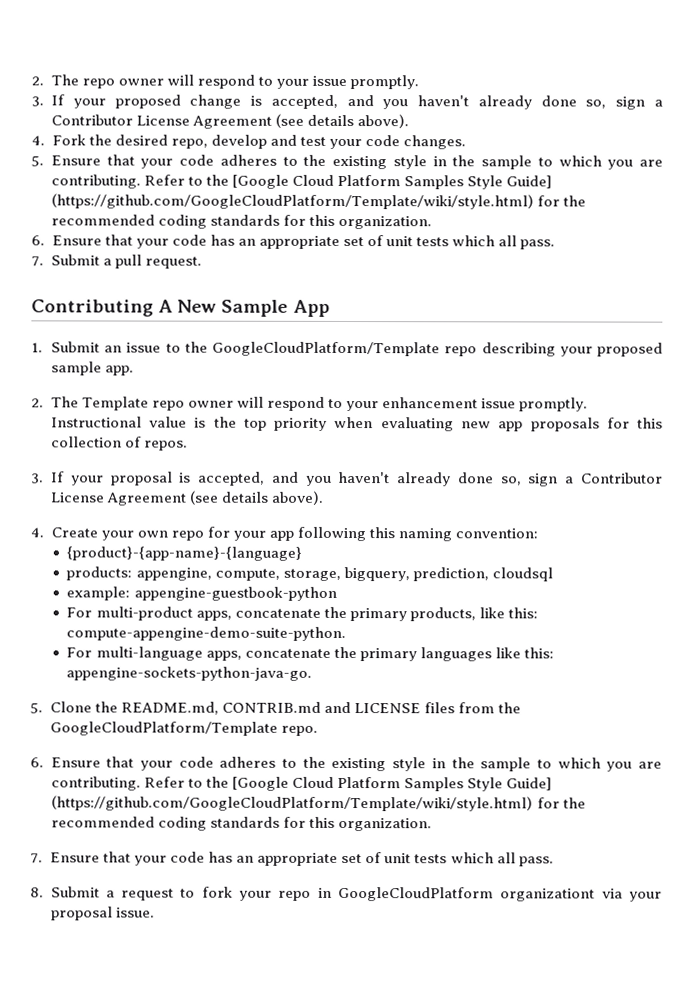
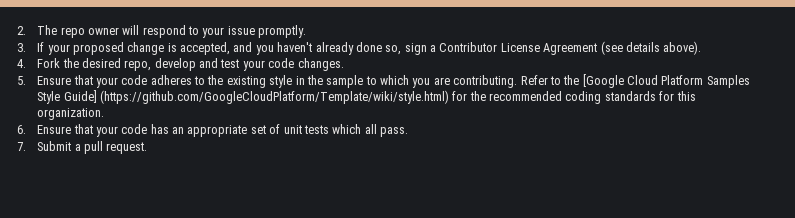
- Contributing A New Sample App
- 1. Submit an issue to the GoogleCloudPlatform/Template repo describing your proposed sample app.
- 2. The Template repo owner will respond to your enhancement issue promptly. Instructional value is the top priority when evaluating new app proposals for this collection of repos.
- 3. If your proposal is accepted, and you haven't already done so, sign a Contributor License Agreement (see details above).
- 4. Create your own repo for your app following this naming convention:
- {product}-{app-name}-{language}
- products: appengine, compute, storage, bigquery, prediction, cloudsql
- example: appengine-guestbook-python
- For multi-product apps, concatenate the primary products, like this: compute-appengine-demo-suite-python.
- For multi-language apps, concatenate the primary languages like this: appengine-sockets-python-java-go.
- 5. Clone the README.md, CONTRIB.md and LICENSE files from the GoogleCloudPlatform/Template repo.
- 6. Ensure that your code adheres to the existing style in the sample to which you are contributing. Refer to the [Google Cloud Platform Samples Style Guide] (https://github.com/GoogleCloudPlatform/Template/wiki/style.html) for the recommended coding standards for this organization.
- 7. Ensure that your code has an appropriate set of unit tests which all pass.
- 8. Submit a request to fork your repo in GoogleCloudPlatform organizationt via your proposal issue.

